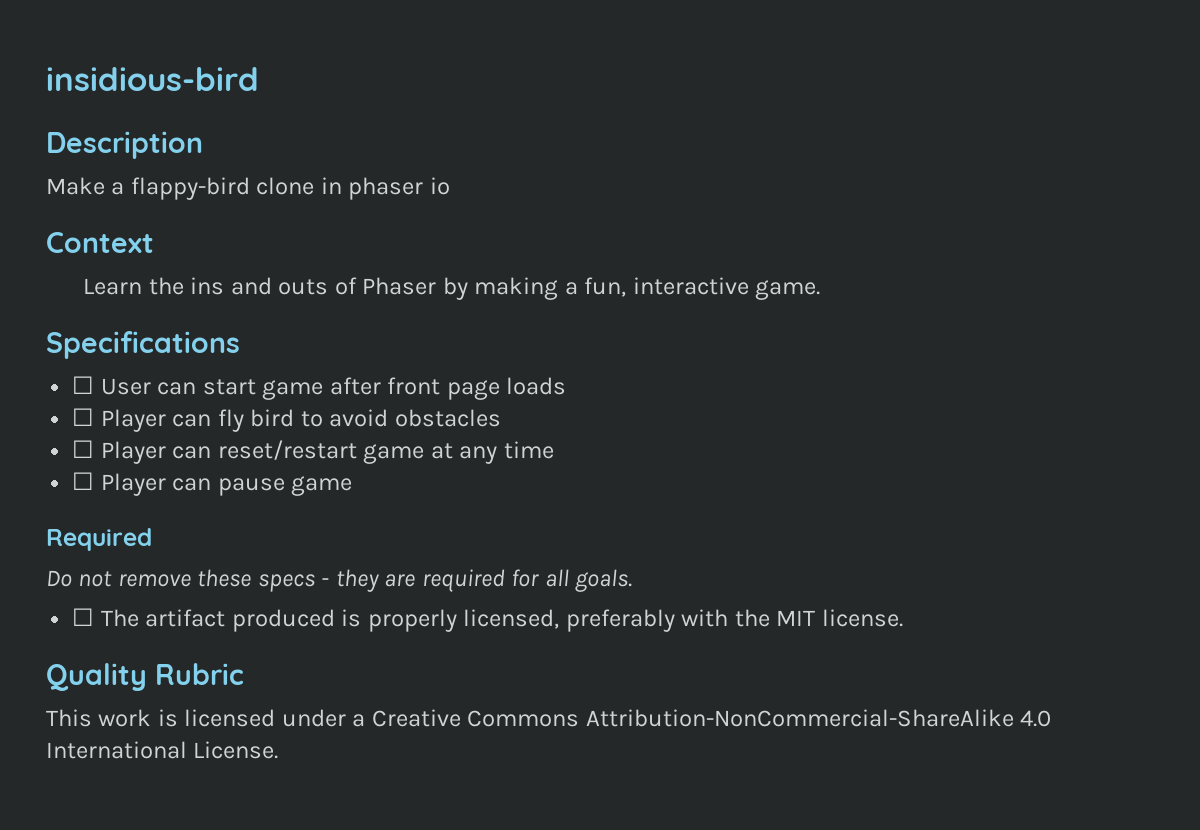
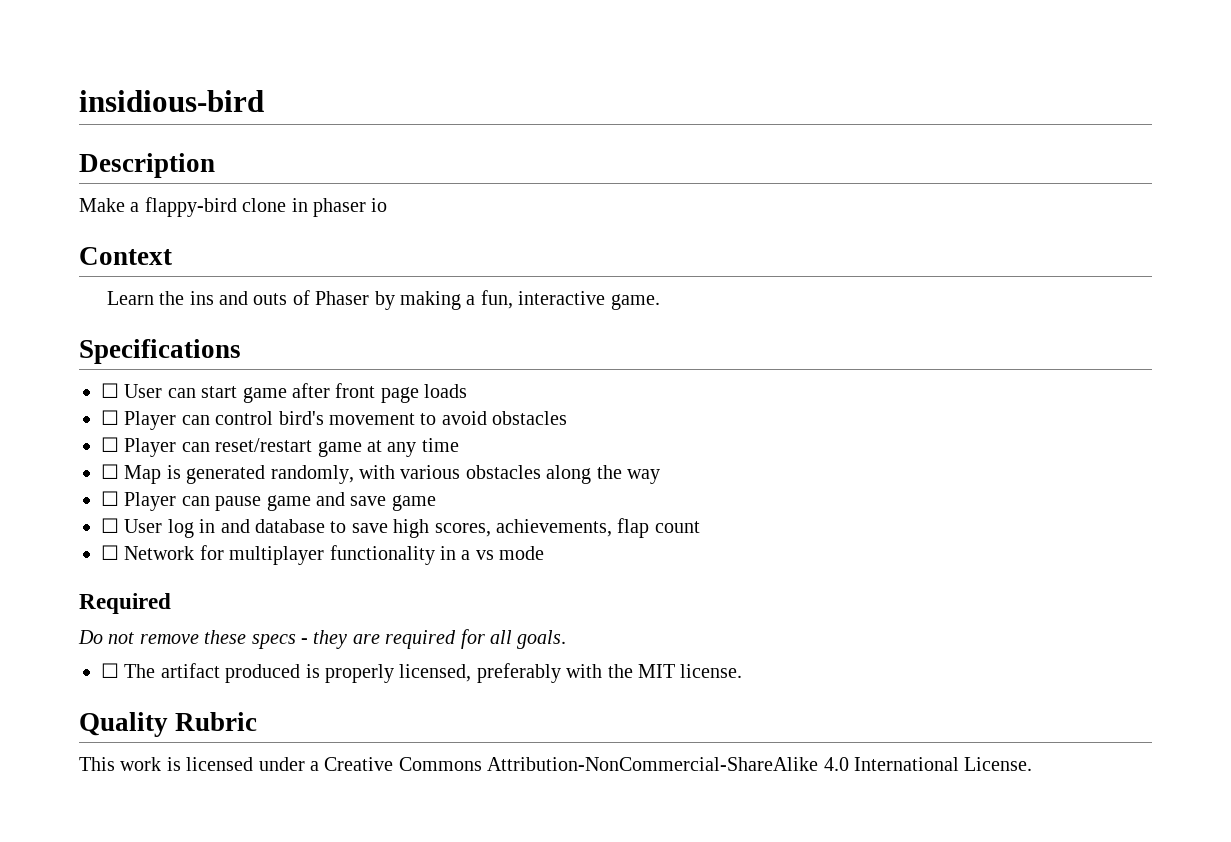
- ☐ Player can fly bird to avoid obstacles
+ ☐ Player can control bird's movement to avoid obstacles
+ ☐ Map is generated randomly, with various obstacles along the way
- ☐ Player can pause game
+ ☐ Player can pause game and save game
+ ☐ User log in and database to save high scores, achievements, flap count
+ ☐ Network for multiplayer functionality in a vs mode

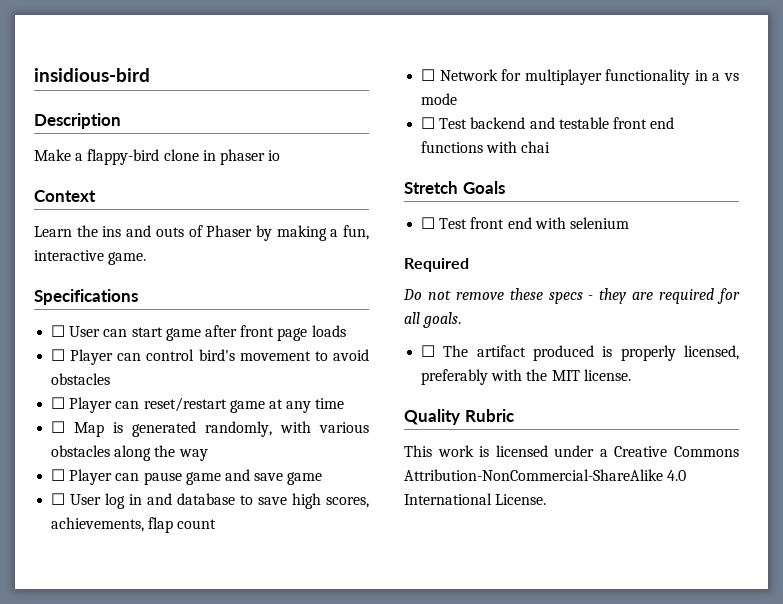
+ ☐ Test backend and testable front end functions with chai
+ Stretch Goals
+ ☐ Test front end with selenium

